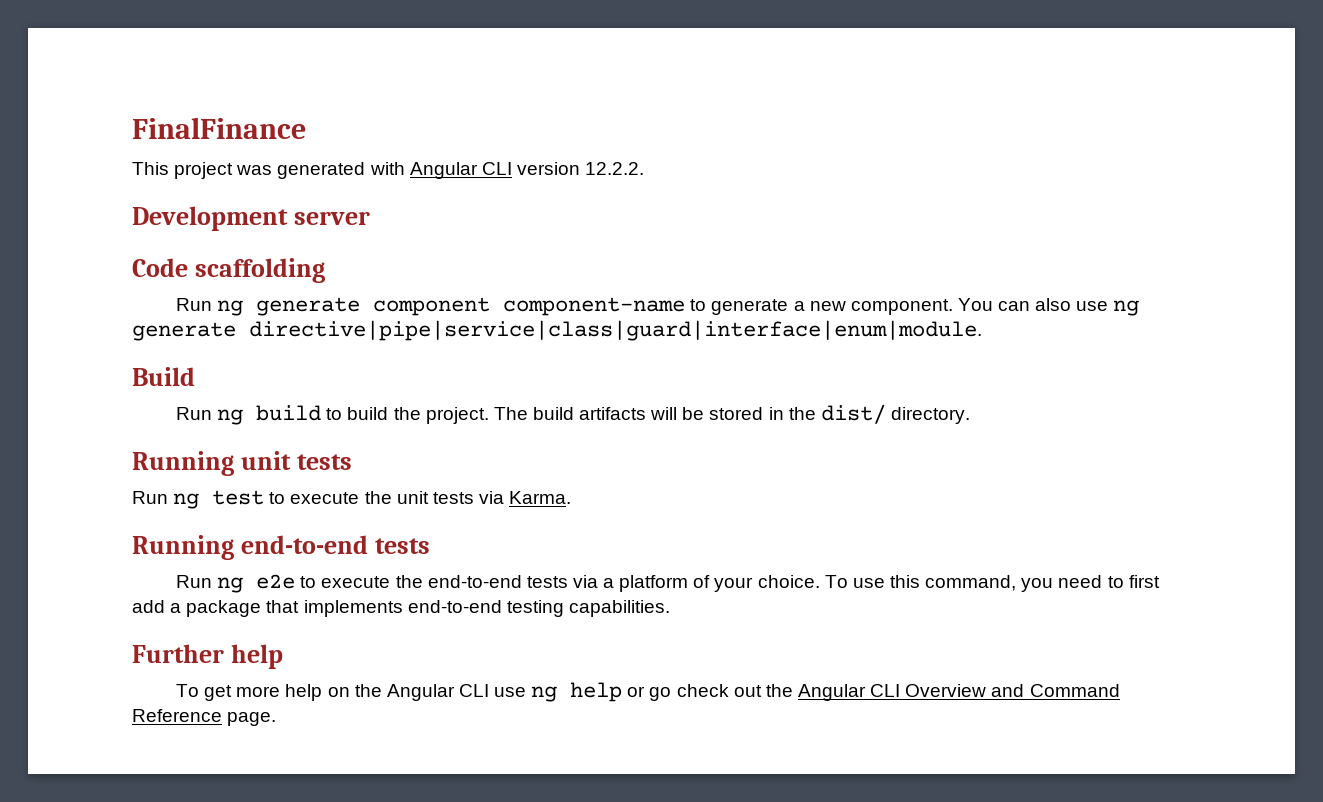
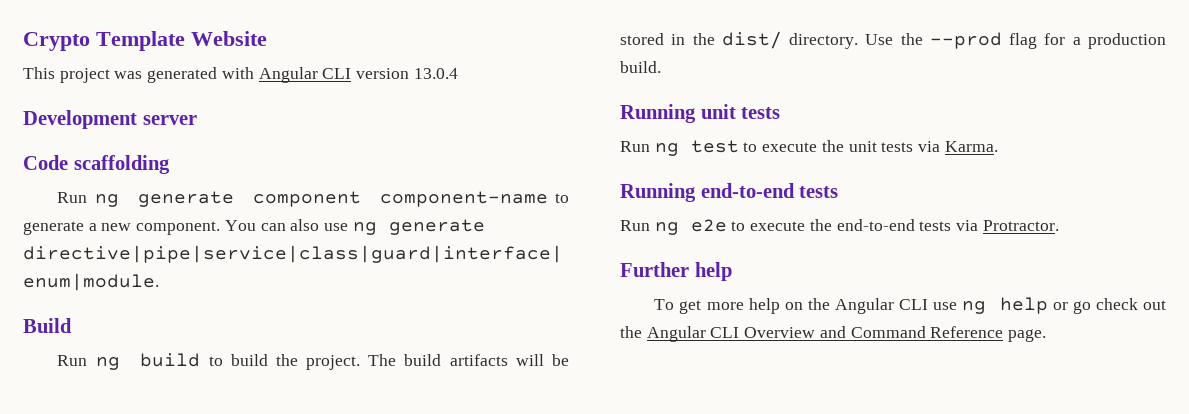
- FinalFinance
+ Crypto Template Website
- This project was generated with Angular CLI version 12.2.2.
+ This project was generated with Angular CLI version 13.0.4
+ Use the --prod flag for a production build.
- Run ng e2e to execute the end-to-end tests via a platform of your choice. To use this command, you need to first add a package that implements end-to-end testing capabilities.
+ Run ng e2e to execute the end-to-end tests via Protractor.

